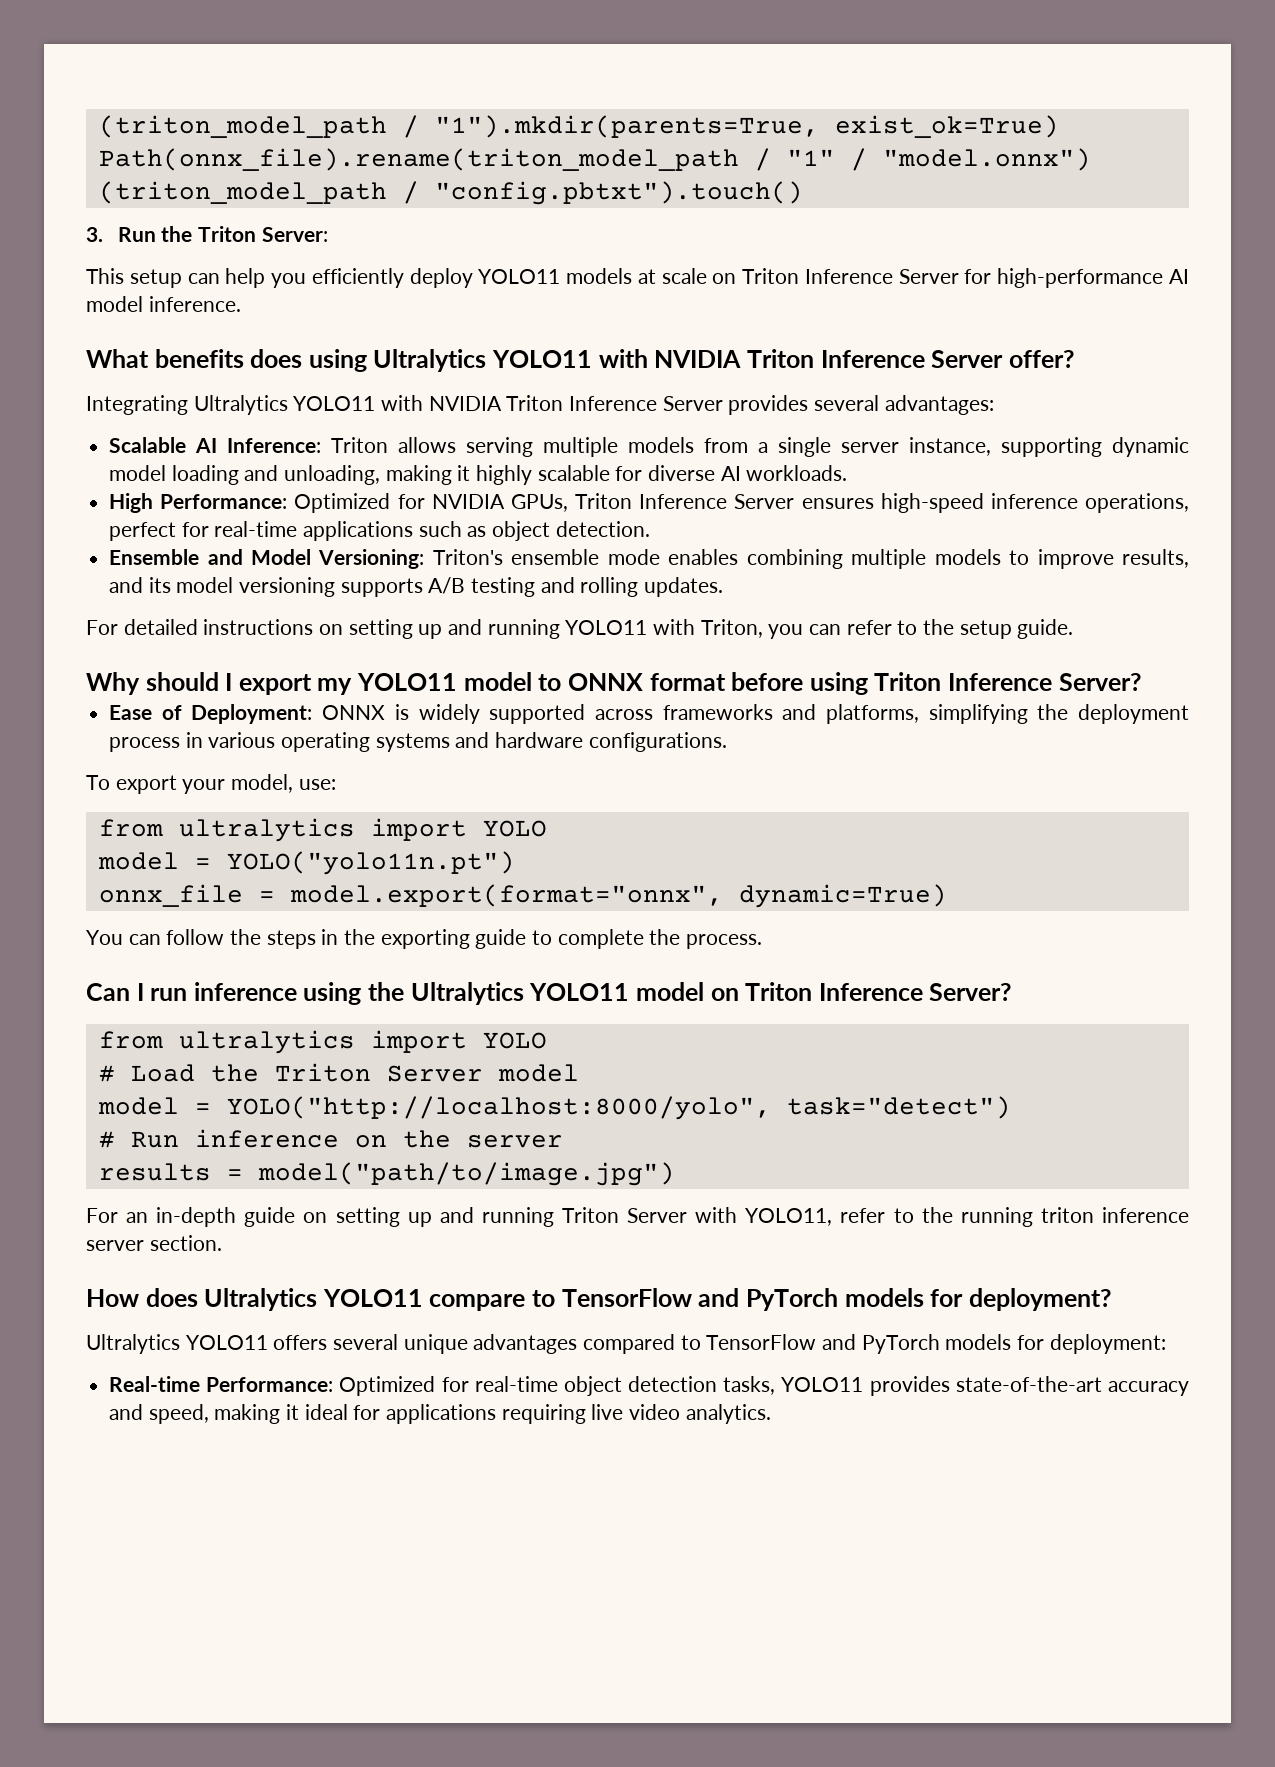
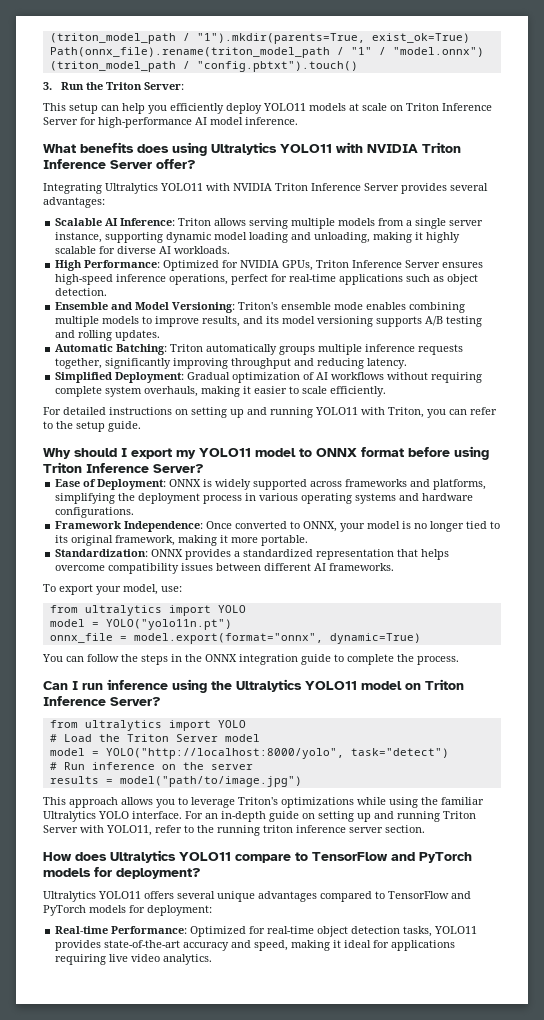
+ Automatic Batching: Triton automatically groups multiple inference requests together, significantly improving throughput and reducing latency.
+ Simplified Deployment: Gradual optimization of AI workflows without requiring complete system overhauls, making it easier to scale efficiently.
+ Framework Independence: Once converted to ONNX, your model is no longer tied to its original framework, making it more portable.
+ Standardization: ONNX provides a standardized representation that helps overcome compatibility issues between different AI frameworks.
- You can follow the steps in the exporting guide to complete the process.
+ You can follow the steps in the ONNX integration guide to complete the process.
+ This approach allows you to leverage Triton's optimizations while using the familiar Ultralytics YOLO interface.

